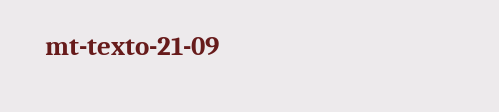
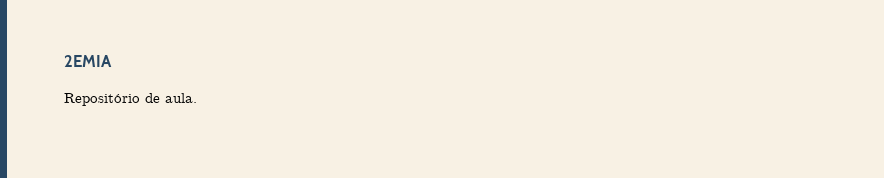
- mt-texto-21-09
+ 2EMIA
+ Repositório de aula.

